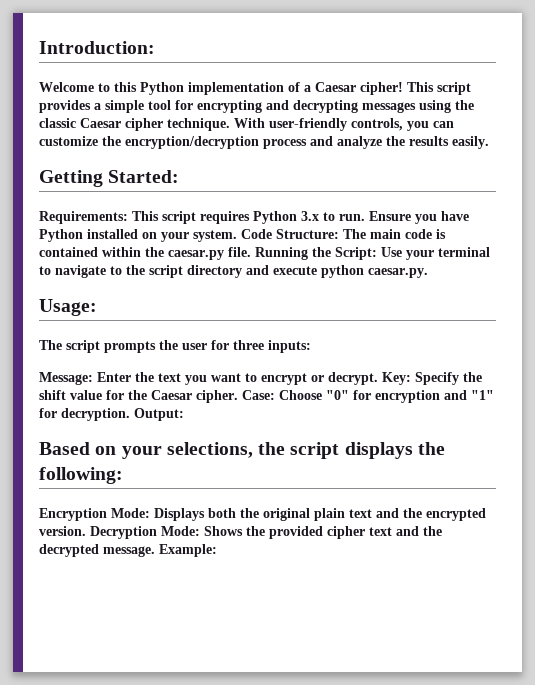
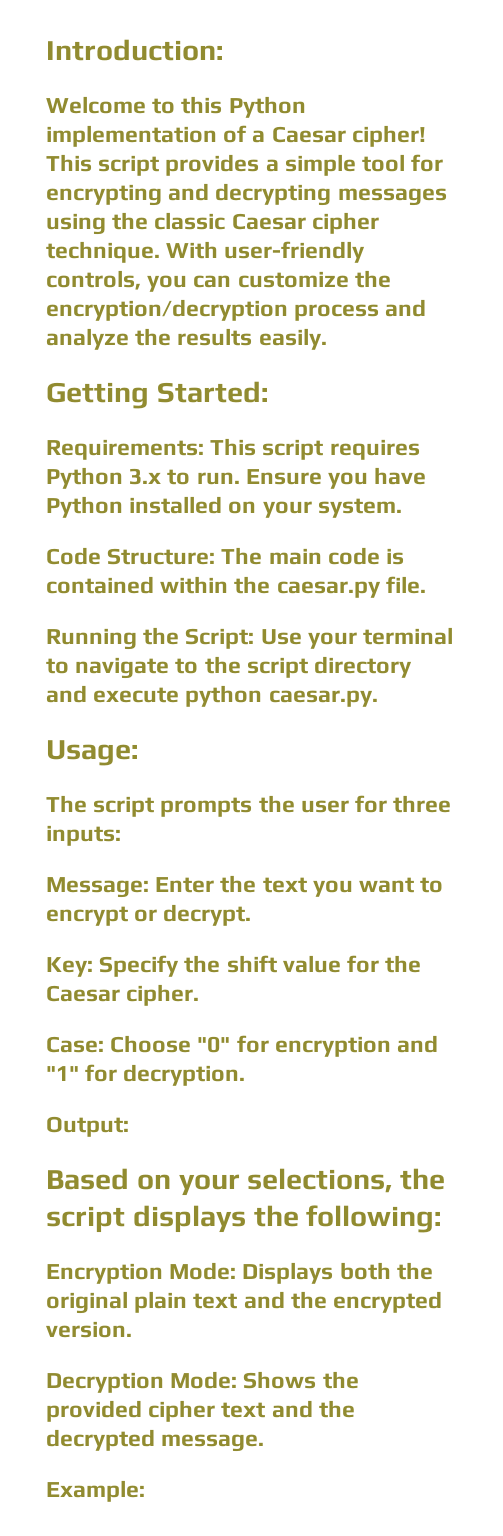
- Ensure you have Python installed on your system. Code Structure: The main code is contained within the caesar.py file. Running the Script: Use your terminal to navigate to the script directory and execute python caesar.py.
+ Ensure you have Python installed on your system.
+ Code Structure: The main code is contained within the caesar.py file.
+ Running the Script: Use your terminal to navigate to the script directory and execute python caesar.py.
- Message: Enter the text you want to encrypt or decrypt. Key: Specify the shift value for the Caesar cipher. Case: Choose "0" for encryption and "1" for decryption. Output:
+ Message: Enter the text you want to encrypt or decrypt.
+ Key: Specify the shift value for the Caesar cipher.
+ Case: Choose "0" for encryption and "1" for decryption.
+ Output:
- Encryption Mode: Displays both the original plain text and the encrypted version. Decryption Mode: Shows the provided cipher text and the decrypted message. Example:
+ Encryption Mode: Displays both the original plain text and the encrypted version.
+ Decryption Mode: Shows the provided cipher text and the decrypted message.
+ Example:

